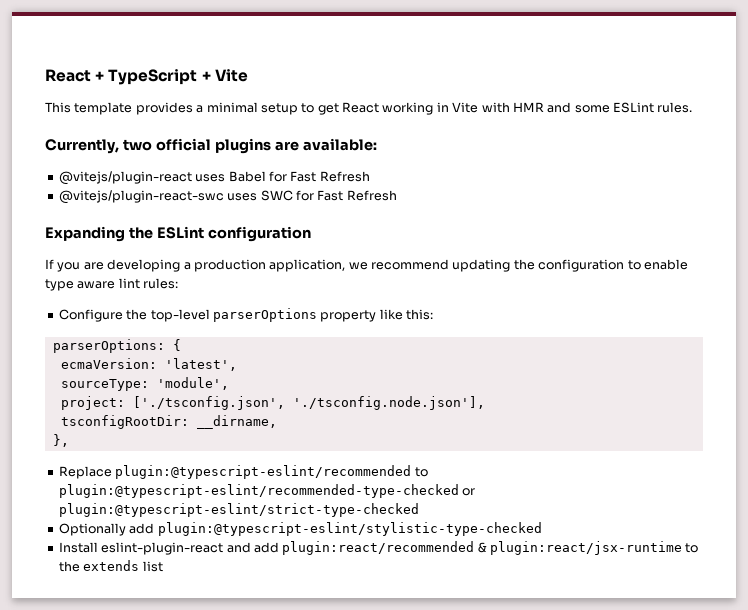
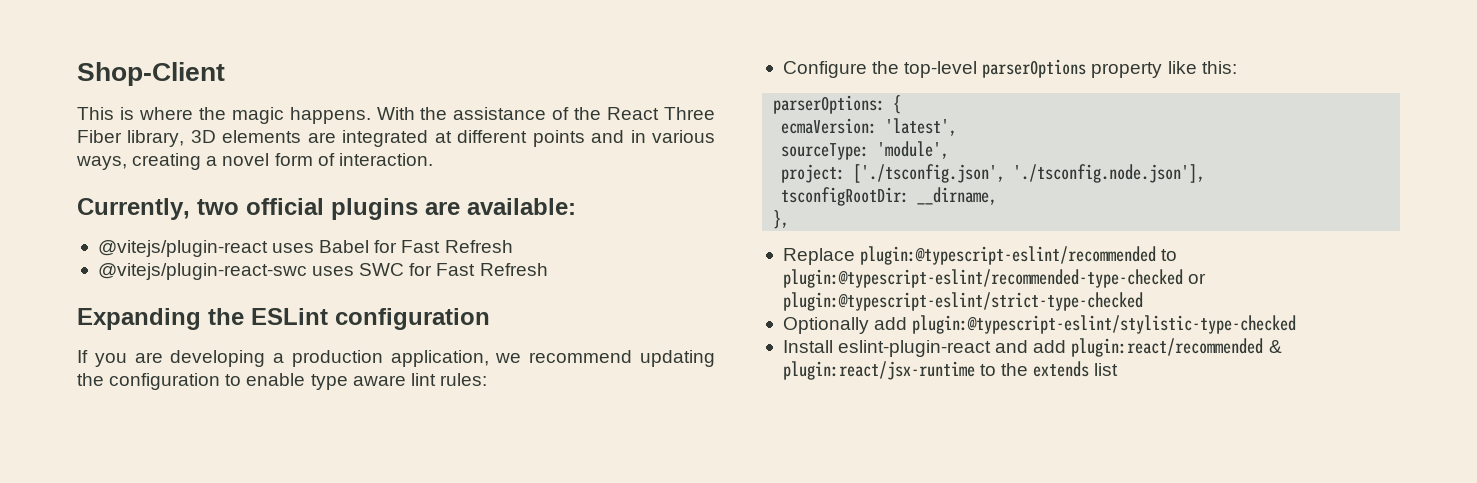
- React + TypeScript + Vite
- This template provides a minimal setup to get React working in Vite with HMR and some ESLint rules.
+ Shop-Client
+ This is where the magic happens. With the assistance of the React Three Fiber library, 3D elements are integrated at different points and in various ways, creating a novel form of interaction.

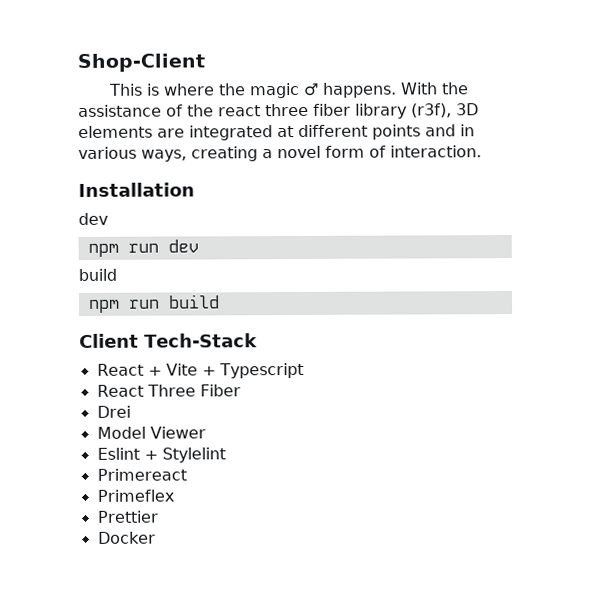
- This is where the magic happens.
+ This is where the magic ♂ happens.
- With the assistance of the React Three Fiber library, 3D elements are integrated at different points and in various ways, creating a novel form of interaction.
+ With the assistance of the react three fiber library (r3f), 3D elements are integrated at different points and in various ways, creating a novel form of interaction.
- Currently, two official plugins are available:
- @vitejs/plugin-react uses Babel for Fast Refresh
- @vitejs/plugin-react-swc uses SWC for Fast Refresh
- Expanding the ESLint configuration
- If you are developing a production application, we recommend updating the configuration to enable type aware lint rules:
- Configure the top-level parserOptions property like this:
- parserOptions: {
- ecmaVersion: 'latest',
- sourceType: 'module',
- project: ['./tsconfig.json', './tsconfig.node.json'],
- tsconfigRootDir: __dirname,
- },
- Replace plugin:@typescript-eslint/recommended to plugin:@typescript-eslint/recommended-type-checked or plugin:@typescript-eslint/strict-type-checked
- Optionally add plugin:@typescript-eslint/stylistic-type-checked
- Install eslint-plugin-react and add plugin:react/recommended & plugin:react/jsx-runtime to the extends list
+ Installation
+ dev
+ npm run dev
+ build
+ npm run build
+ Client Tech-Stack
+ React + Vite + Typescript
+ React Three Fiber
+ Drei
+ Model Viewer
+ Eslint + Stylelint
+ Primereact
+ Primeflex
+ Prettier
+ Docker

